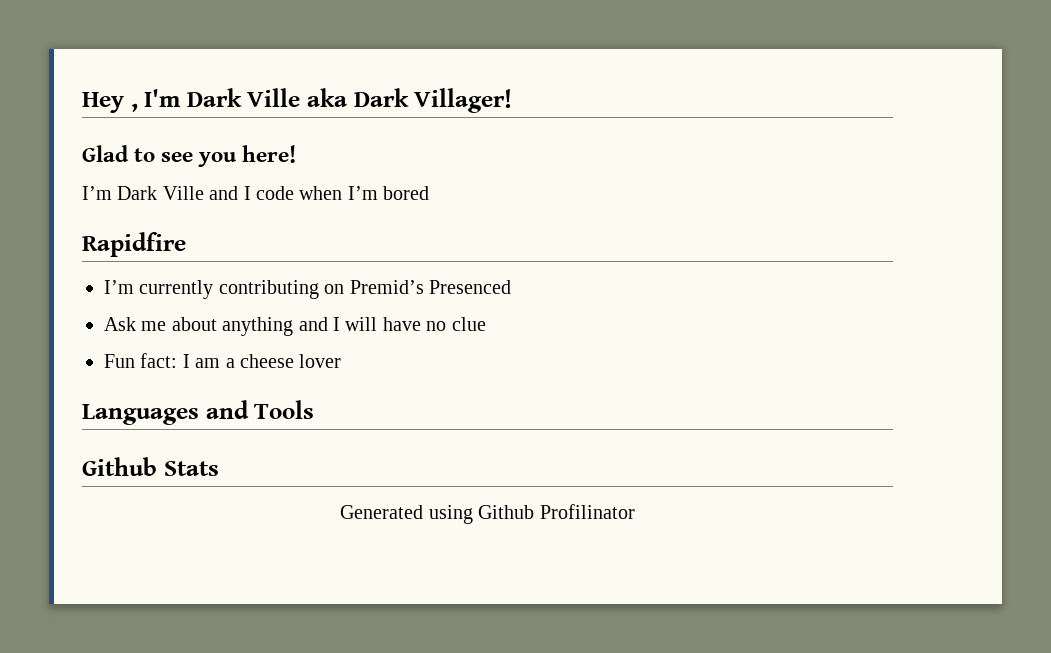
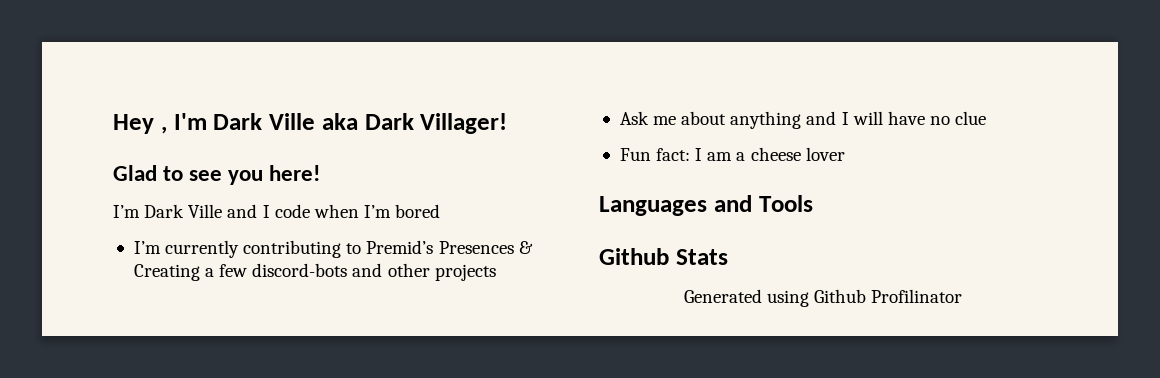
- Rapidfire
- I’m currently contributing on Premid’s Presenced
+ I’m currently contributing to Premid’s Presences & Creating a few discord-bots and other projects

